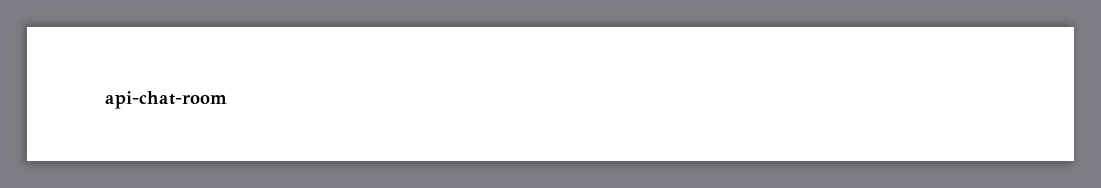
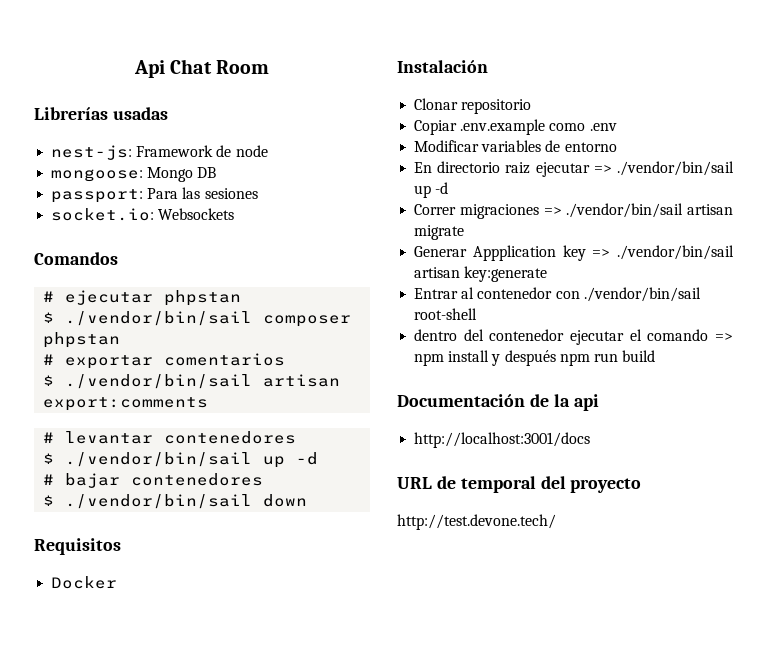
- api-chat-room
+ Api Chat Room
+ Librerías usadas
+ nest-js: Framework de node
+ mongoose: Mongo DB
+ passport: Para las sesiones
+ socket.io: Websockets
+ Comandos
+ # ejecutar phpstan
+ $ ./vendor/bin/sail composer phpstan
+ # exportar comentarios
+ $ ./vendor/bin/sail artisan export:comments
+ # levantar contenedores
+ $ ./vendor/bin/sail up -d
+ # bajar contenedores
+ $ ./vendor/bin/sail down
+ Requisitos
+ Docker
+ Instalación
+ Clonar repositorio
+ Copiar .env.example como .env
+ Modificar variables de entorno
+ En directorio raiz ejecutar => ./vendor/bin/sail up -d
+ Correr migraciones => ./vendor/bin/sail artisan migrate
+ Generar Appplication key => ./vendor/bin/sail artisan key:generate
+ Entrar al contenedor con ./vendor/bin/sail root-shell
+ dentro del contenedor ejecutar el comando => npm install y después npm run build
+ Documentación de la api
+ http://localhost:3001/docs
+ URL de temporal del proyecto
+ http://test.devone.tech/

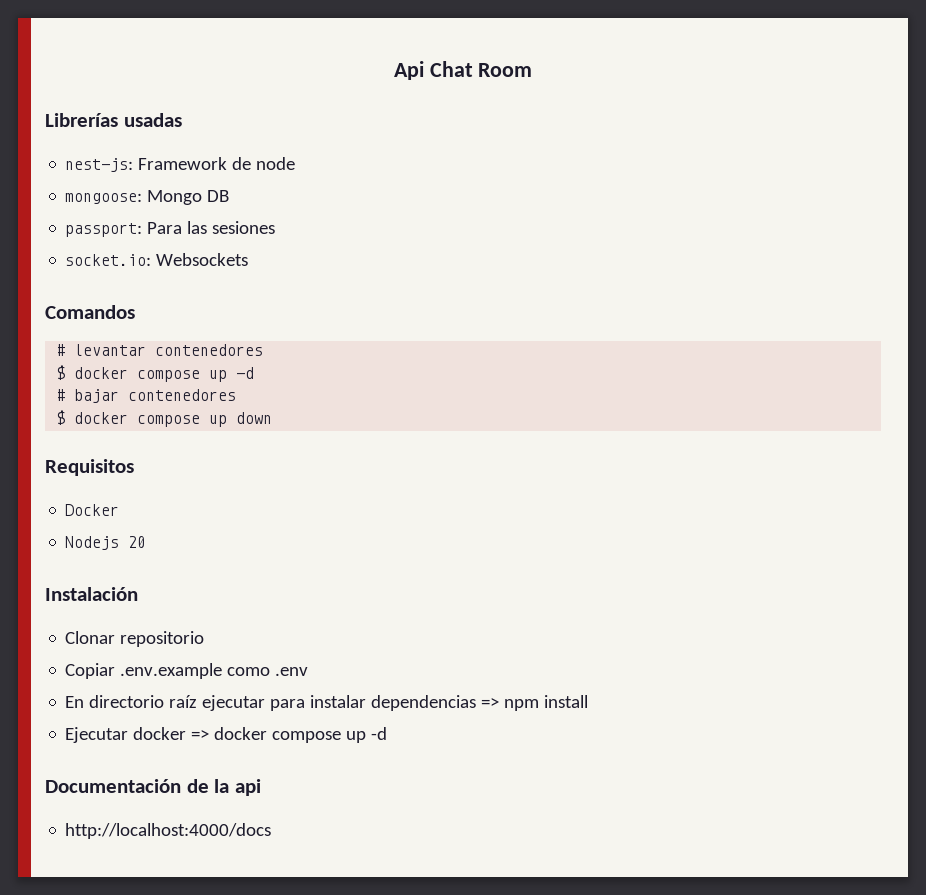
- # ejecutar phpstan
- $ ./vendor/bin/sail composer phpstan
- # exportar comentarios
- $ ./vendor/bin/sail artisan export:comments
- $ ./vendor/bin/sail up -d
+ $ docker compose up -d
- $ ./vendor/bin/sail down
+ $ docker compose up down
+ Nodejs 20
- Modificar variables de entorno
- En directorio raiz ejecutar => ./vendor/bin/sail up -d
- Correr migraciones => ./vendor/bin/sail artisan migrate
- Generar Appplication key => ./vendor/bin/sail artisan key:generate
- Entrar al contenedor con ./vendor/bin/sail root-shell
- dentro del contenedor ejecutar el comando => npm install y después npm run build
+ En directorio raíz ejecutar para instalar dependencias => npm install
+ Ejecutar docker => docker compose up -d
  Documentación de la api
- http://localhost:3001/docs
- URL de temporal del proyecto
- http://test.devone.tech/
+ http://localhost:4000/docs

